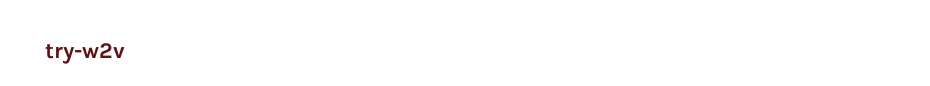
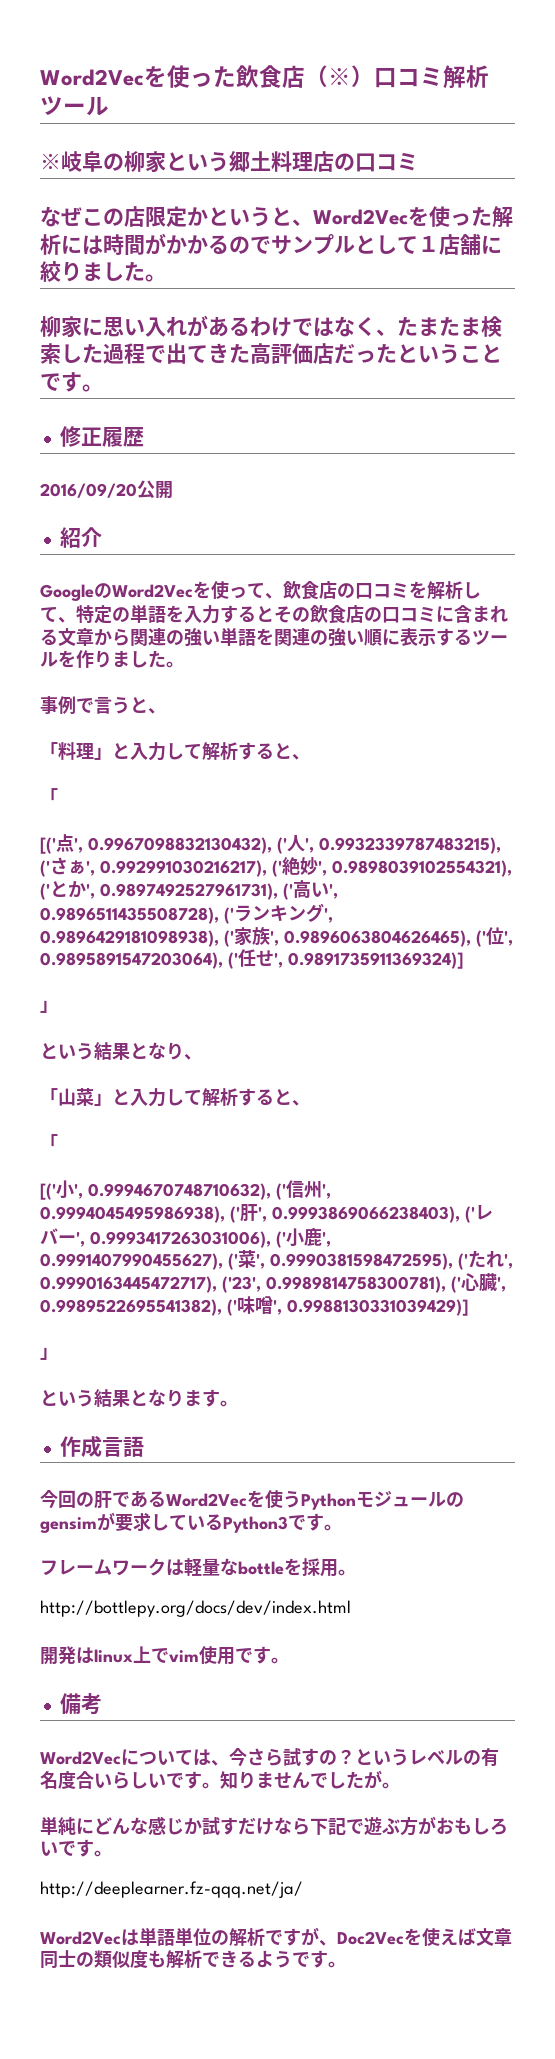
- try-w2v
+ Word2Vecを使った飲食店（※）口コミ解析ツール
+ ※岐阜の柳家という郷土料理店の口コミ
+ なぜこの店限定かというと、Word2Vecを使った解析には時間がかかるのでサンプルとして１店舗に絞りました。
+ 柳家に思い入れがあるわけではなく、たまたま検索した過程で出てきた高評価店だったということです。
+ 修正履歴
+ 2016/09/20公開
+ 紹介
+ GoogleのWord2Vecを使って、飲食店の口コミを解析して、特定の単語を入力するとその飲食店の口コミに含まれる文章から関連の強い単語を関連の強い順に表示するツールを作りました。
+ 事例で言うと、
+ 「料理」と入力して解析すると、
+ 「
+ [('点', 0.9967098832130432), ('人', 0.9932339787483215), ('さぁ', 0.992991030216217), ('絶妙', 0.9898039102554321), ('とか', 0.9897492527961731), ('高い', 0.9896511435508728), ('ランキング', 0.9896429181098938), ('家族', 0.9896063804626465), ('位', 0.9895891547203064), ('任せ', 0.9891735911369324)]
+ 」
+ という結果となり、
+ 「山菜」と入力して解析すると、
+ 「
+ [('小', 0.9994670748710632), ('信州', 0.9994045495986938), ('肝', 0.9993869066238403), ('レバー', 0.9993417263031006), ('小鹿', 0.9991407990455627), ('菜', 0.9990381598472595), ('たれ', 0.9990163445472717), ('23', 0.9989814758300781), ('心臓', 0.9989522695541382), ('味噌', 0.9988130331039429)]
+ 」
+ という結果となります。
+ 作成言語
+ 今回の肝であるWord2Vecを使うPythonモジュールのgensimが要求しているPython3です。
+ フレームワークは軽量なbottleを採用。
+ http://bottlepy.org/docs/dev/index.html
+ 開発はlinux上でvim使用です。
+ 備考
+ Word2Vecについては、今さら試すの？というレベルの有名度合いらしいです。知りませんでしたが。
+ 単純にどんな感じか試すだけなら下記で遊ぶ方がおもしろいです。
+ http://deeplearner.fz-qqq.net/ja/
+ Word2Vecは単語単位の解析ですが、Doc2Vecを使えば文章同士の類似度も解析できるようです。

